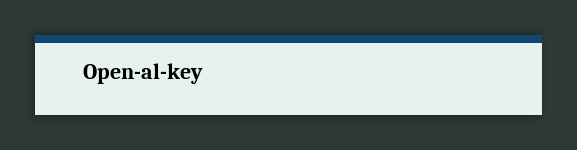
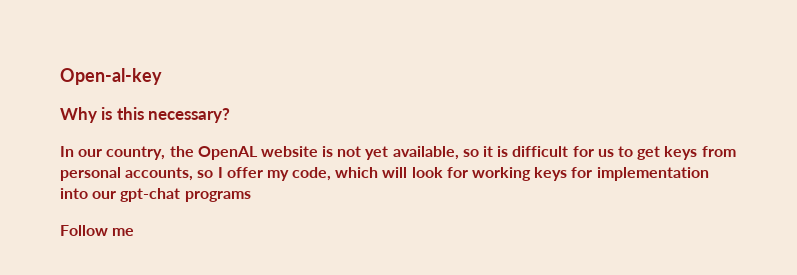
+ Why is this necessary?
+ In our country, the OpenAL website is not yet available, so it is difficult for us to get keys from personal accounts, so I offer my code, which will look for working keys for implementation into our gpt-chat programs
+ Follow me

